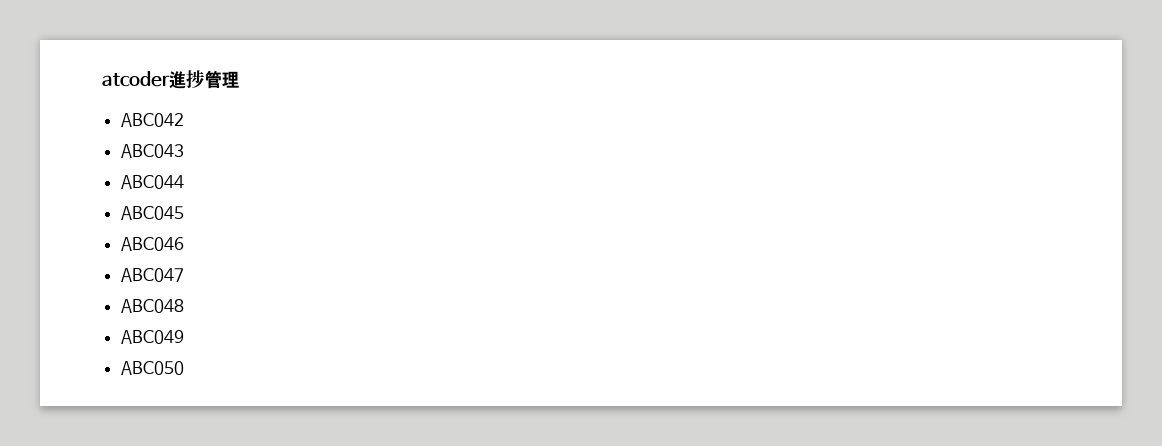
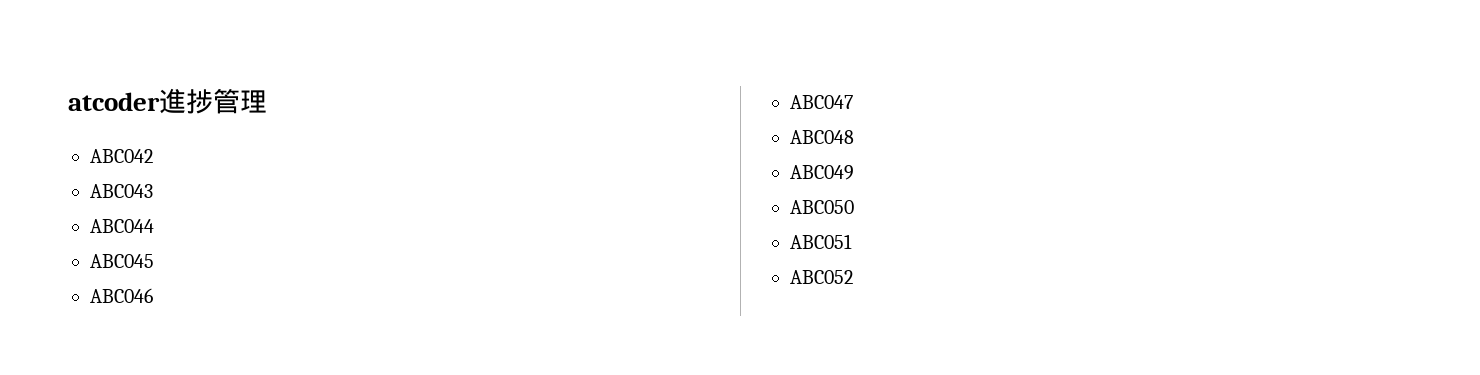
+ ABC051
+ ABC052

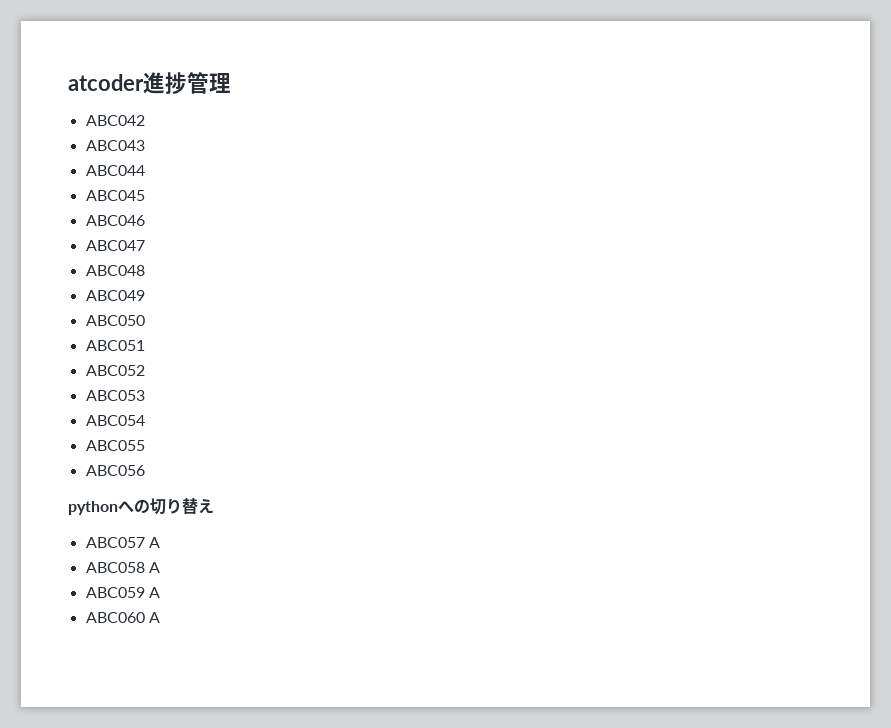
+ ABC053
+ ABC054
+ ABC055
+ ABC056
+ pythonへの切り替え
+ ABC057 A
+ ABC058 A
+ ABC059 A
+ ABC060 A

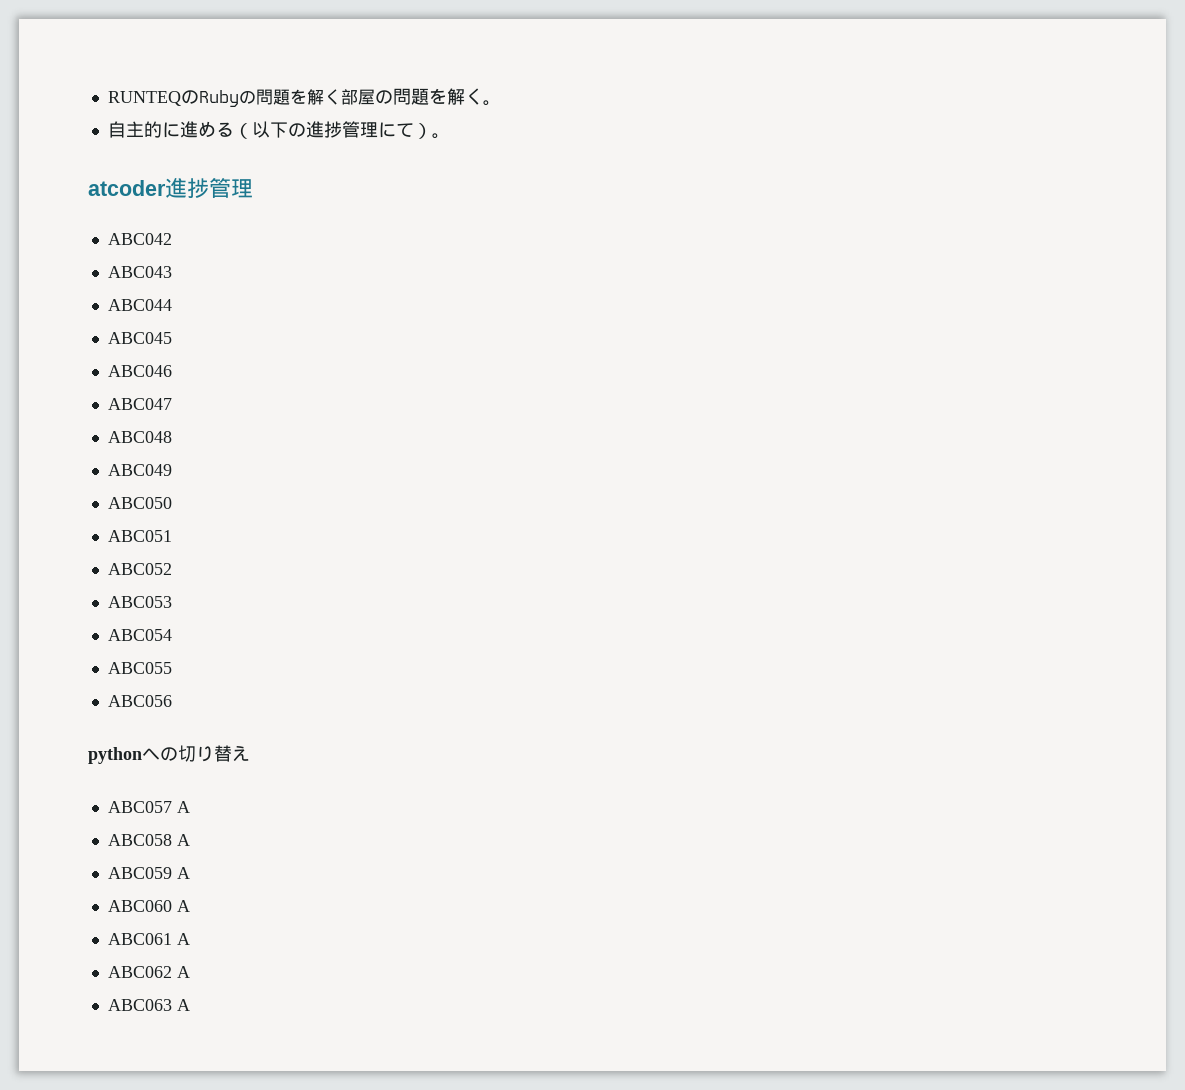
+ RUNTEQのRubyの問題を解く部屋の問題を解く。
+ 自主的に進める（以下の進捗管理にて）。
+ ABC061 A
+ ABC062 A
+ ABC063 A

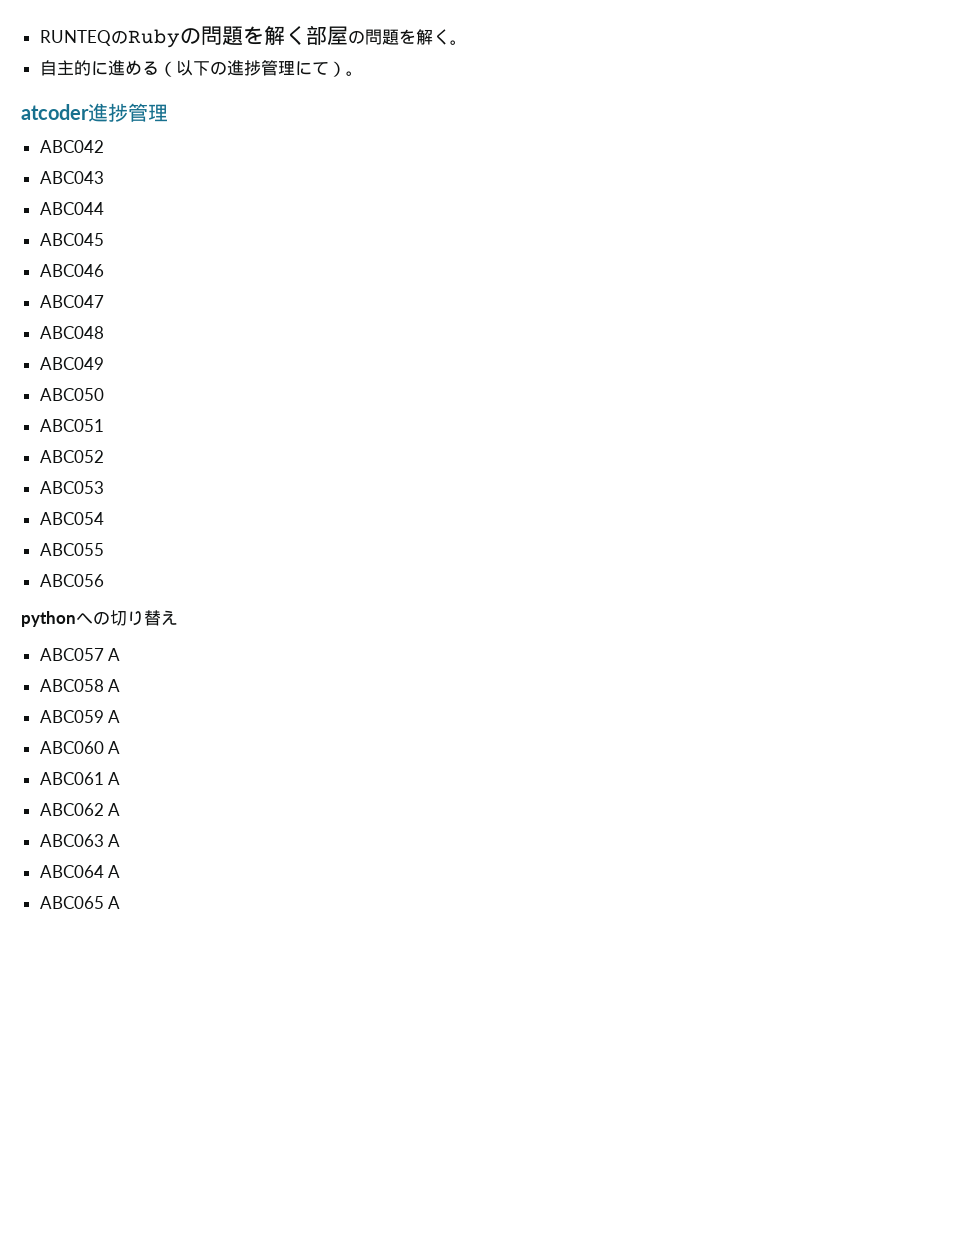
+ ABC064 A
+ ABC065 A

